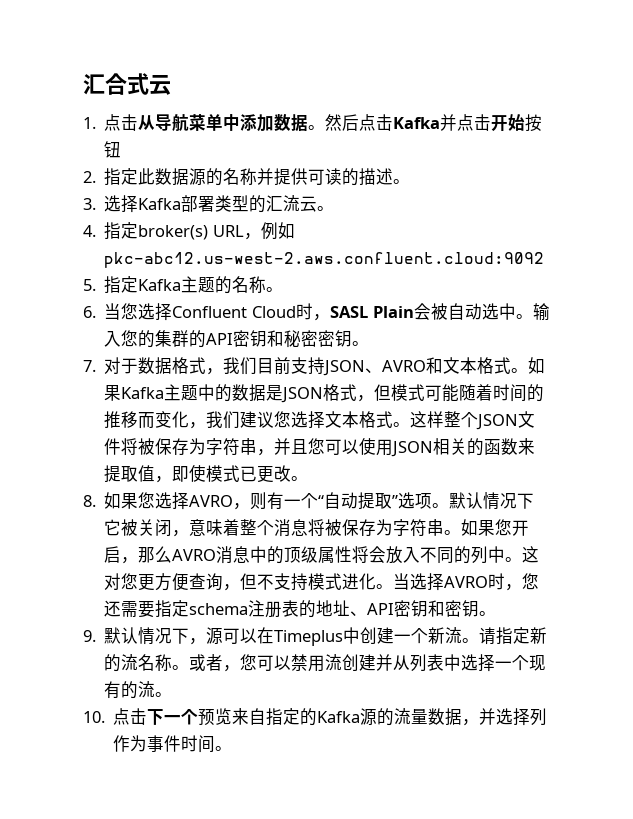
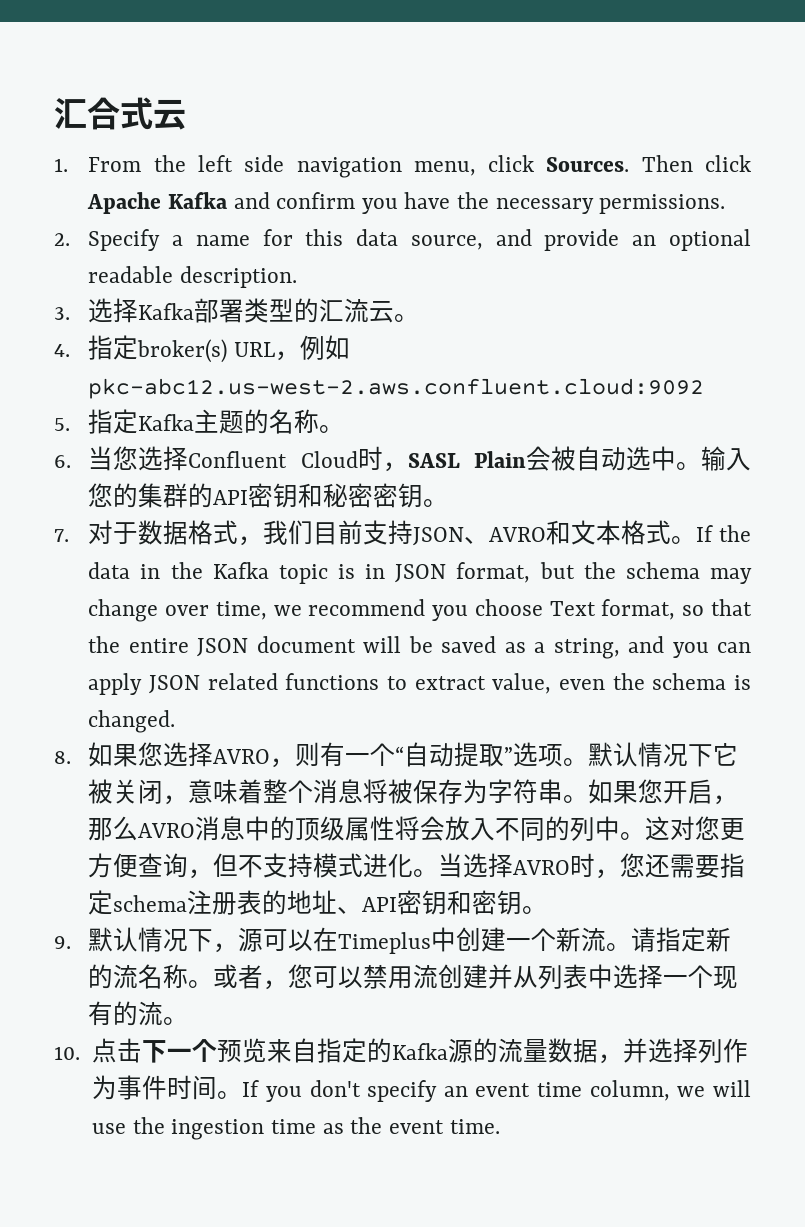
- 1.点击从导航菜单中添加数据。然后点击Kafka并点击开始按钮
- 2.指定此数据源的名称并提供可读的描述。
+ 1. From the left side navigation menu, click Sources. Then click Apache Kafka and confirm you have the necessary permissions.
+ 2. Specify a name for this data source, and provide an optional readable description.
- 如果Kafka主题中的数据是JSON格式，但模式可能随着时间的推移而变化，我们建议您选择文本格式。这样整个JSON文件将被保存为字符串，并且您可以使用JSON相关的函数来提取值，即使模式已更改。
+ If the data in the Kafka topic is in JSON format, but the schema may change over time, we recommend you choose Text format, so that the entire JSON document will be saved as a string, and you can apply JSON related functions to extract value, even the schema is changed.
+ If you don't specify an event time column, we will use the ingestion time as the event time.

